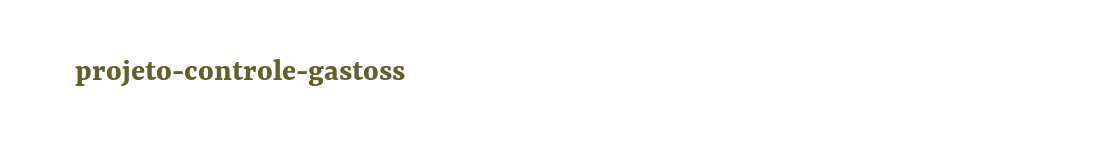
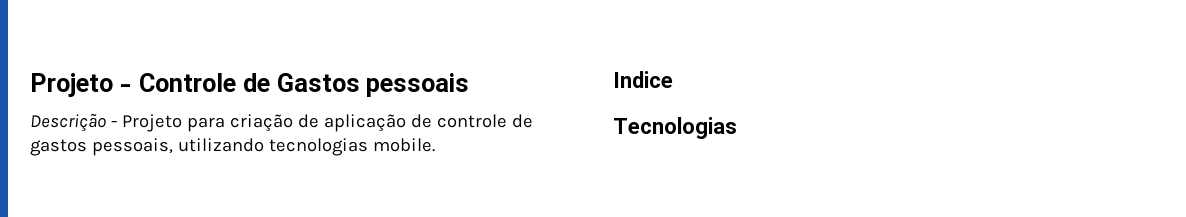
- projeto-controle-gastoss
+ Projeto - Controle de Gastos pessoais
+ Descrição - Projeto para criação de aplicação de controle de gastos pessoais, utilizando tecnologias mobile.
+ Indice
+ Tecnologias

